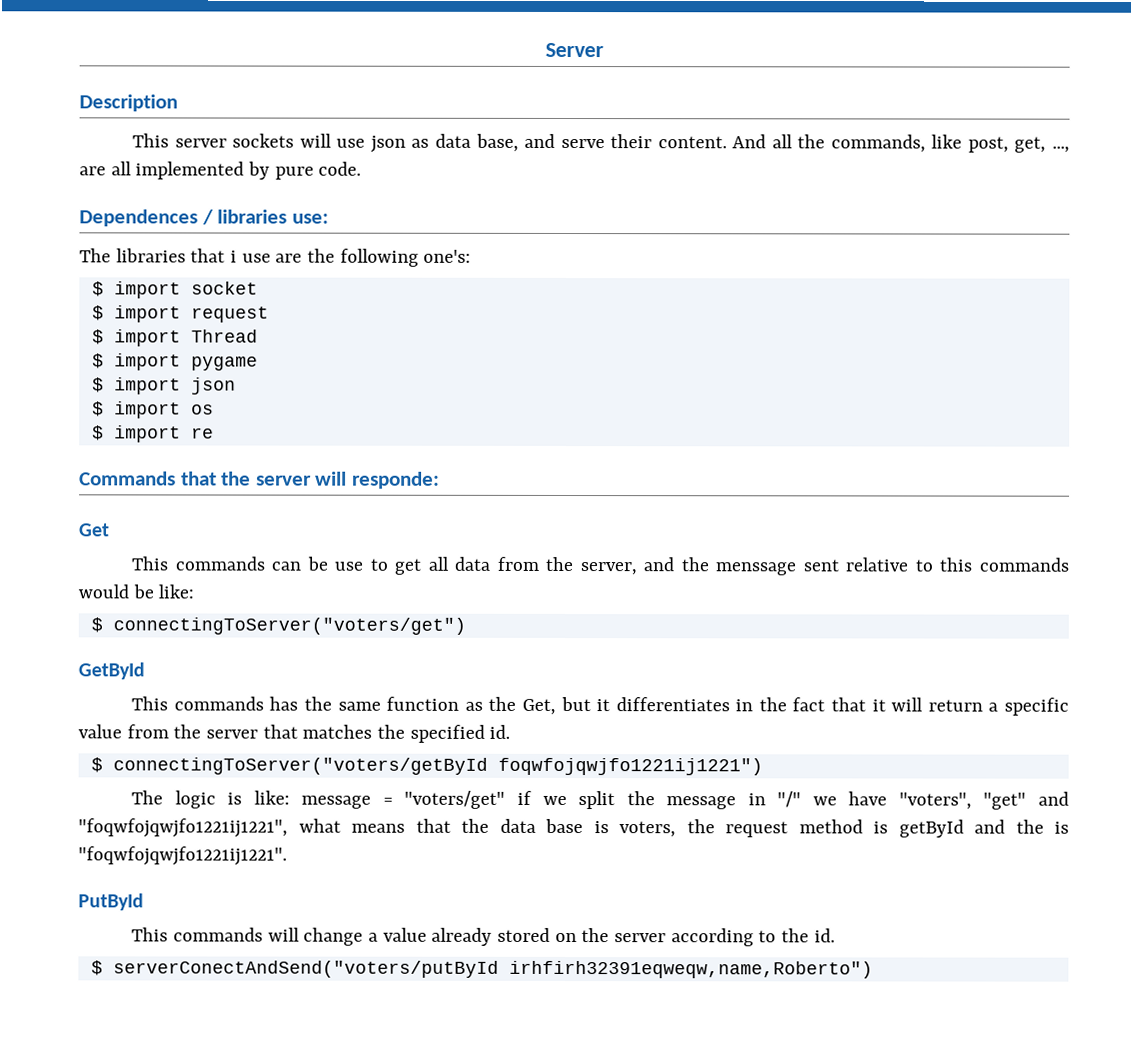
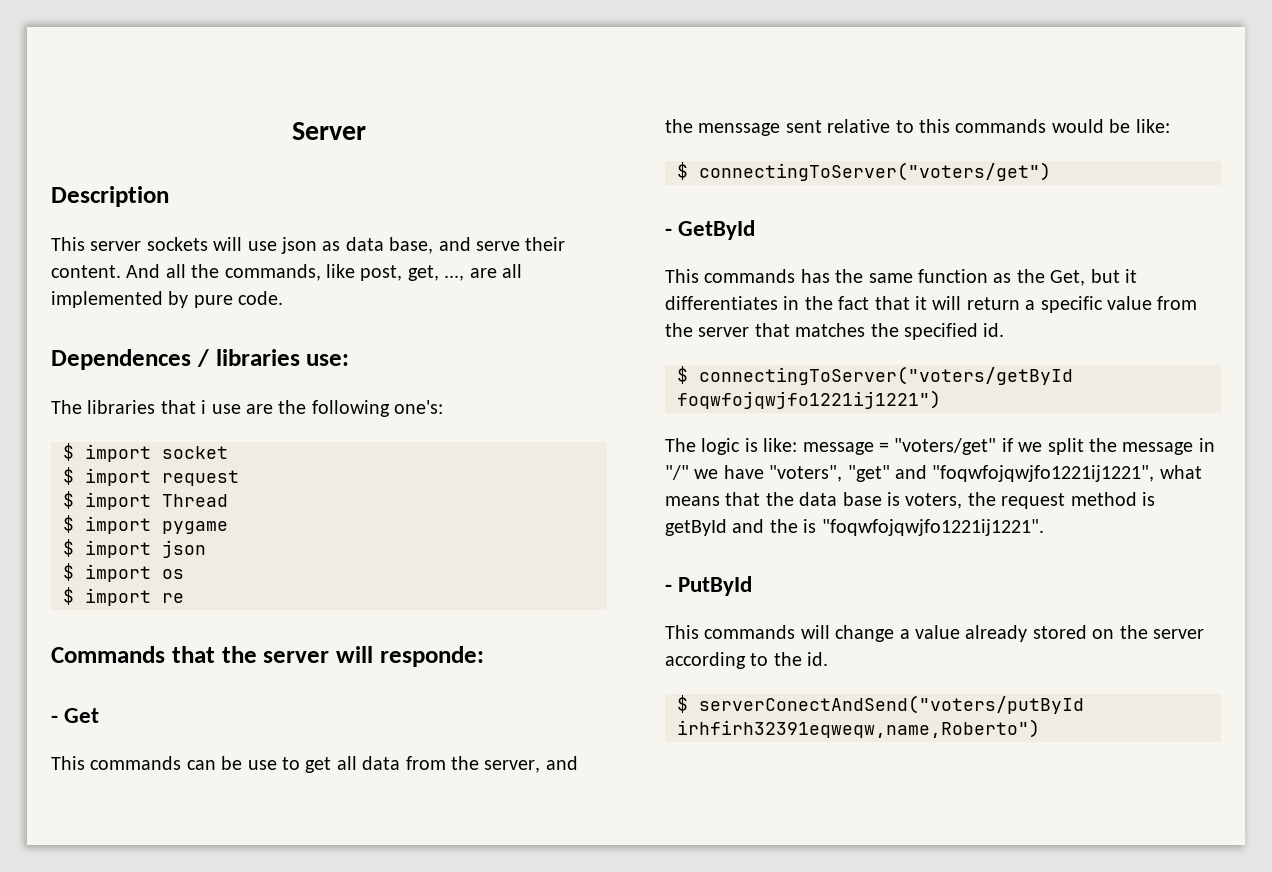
- Get
+ - Get
- GetById
+ - GetById
- PutById
+ - PutById

